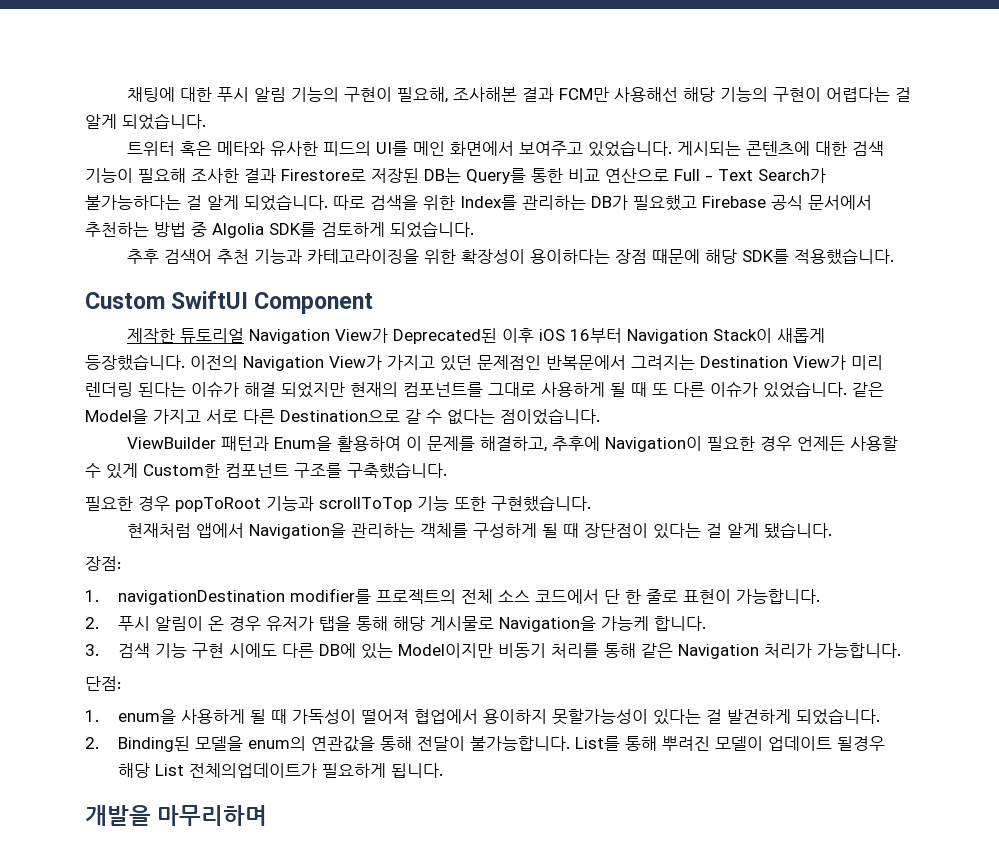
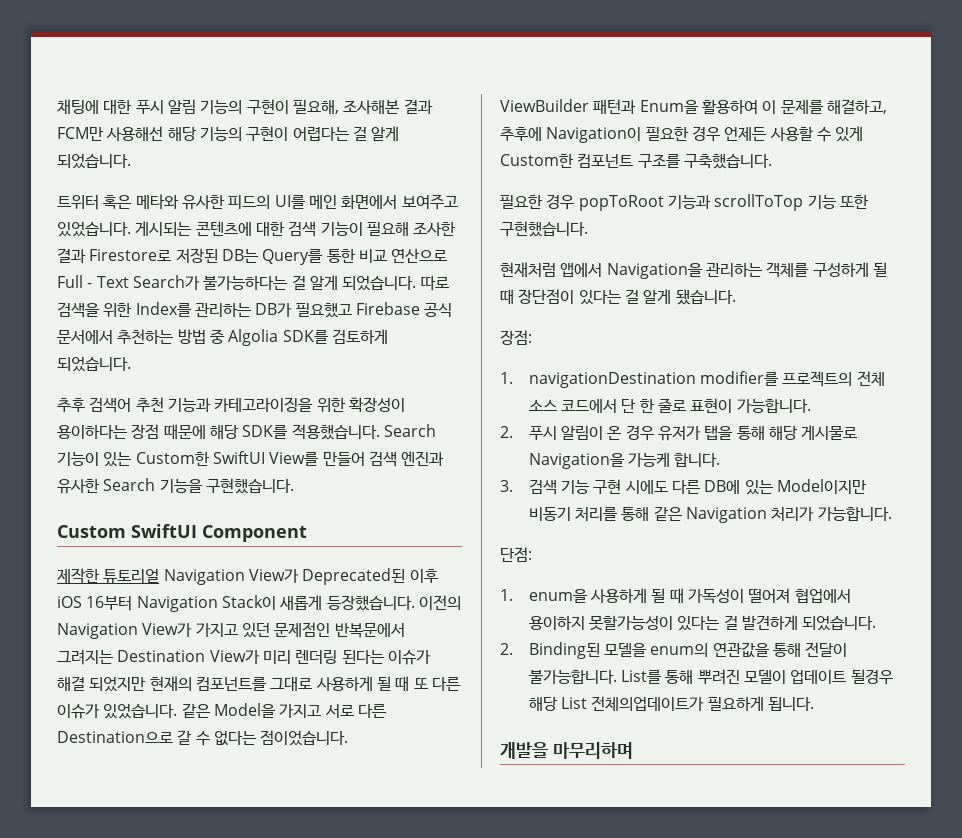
+ Search 기능이 있는 Custom한 SwiftUI View를 만들어 검색 엔진과 유사한 Search 기능을 구현했습니다.

